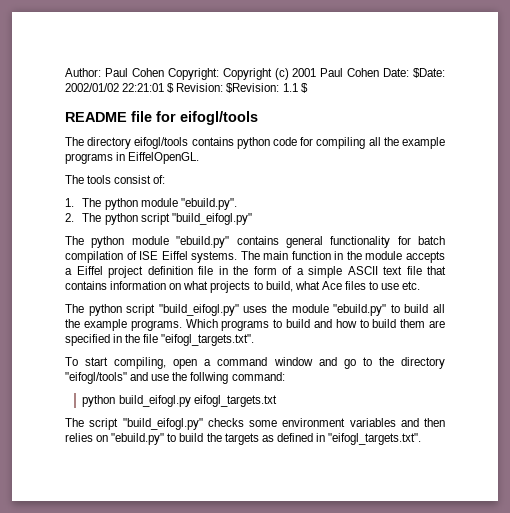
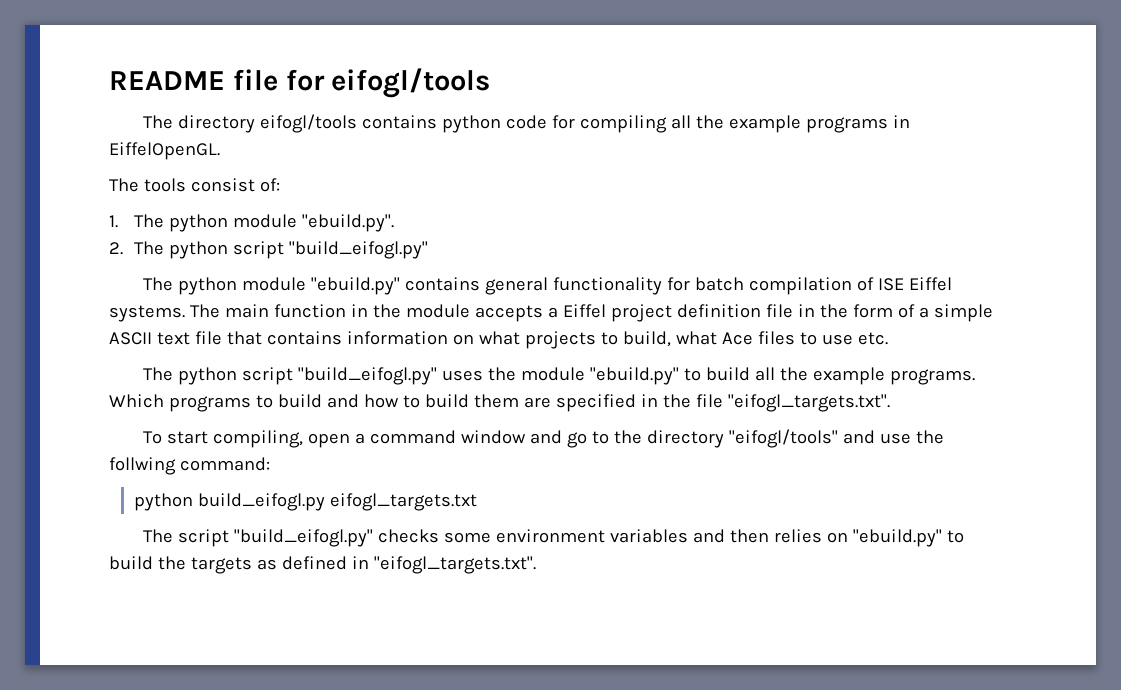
- Author: Paul Cohen Copyright: Copyright (c) 2001 Paul Cohen Date: $Date: 2002/01/02 22:21:01 $ Revision: $Revision: 1.1 $

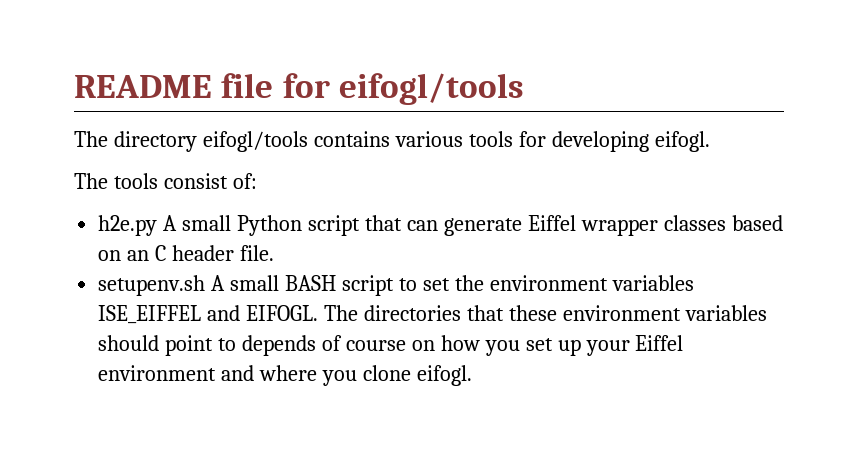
- The directory eifogl/tools contains python code for compiling all the example programs in EiffelOpenGL.
+ The directory eifogl/tools contains various tools for developing eifogl.
  The tools consist of:
- 1. The python module "ebuild.py".
- 2. The python script "build_eifogl.py"
- The python module "ebuild.py" contains general functionality for batch compilation of ISE Eiffel systems. The main function in the module accepts a Eiffel project definition file in the form of a simple ASCII text file that contains information on what projects to build, what Ace files to use etc.
- The python script "build_eifogl.py" uses the module "ebuild.py" to build all the example programs. Which programs to build and how to build them are specified in the file "eifogl_targets.txt".
- To start compiling, open a command window and go to the directory "eifogl/tools" and use the follwing command:
- python build_eifogl.py eifogl_targets.txt
- The script "build_eifogl.py" checks some environment variables and then relies on "ebuild.py" to build the targets as defined in "eifogl_targets.txt".
+ h2e.py A small Python script that can generate Eiffel wrapper classes based on an C header file.
+ setupenv.sh A small BASH script to set the environment variables ISE_EIFFEL and EIFOGL. The directories that these environment variables should point to depends of course on how you set up your Eiffel environment and where you clone eifogl.

